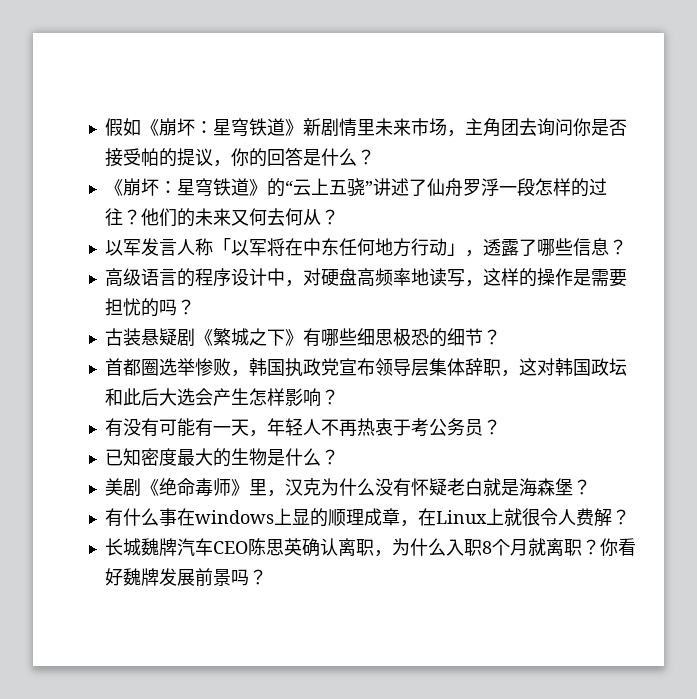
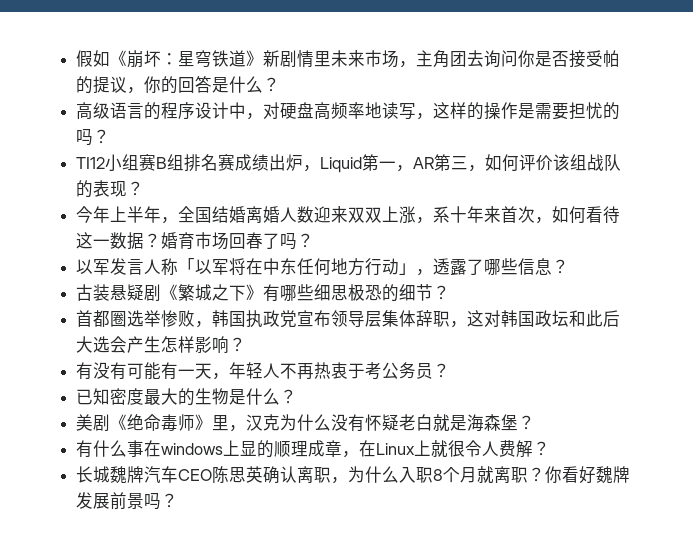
- 《崩坏：星穹铁道》的“云上五骁”讲述了仙舟罗浮一段怎样的过往？他们的未来又何去何从？
- 以军发言人称「以军将在中东任何地方行动」，透露了哪些信息？
+ TI12小组赛B组排名赛成绩出炉，Liquid第一，AR第三，如何评价该组战队的表现？
+ 今年上半年，全国结婚离婚人数迎来双双上涨，系十年来首次，如何看待这一数据？婚育市场回春了吗？
+ 以军发言人称「以军将在中东任何地方行动」，透露了哪些信息？

